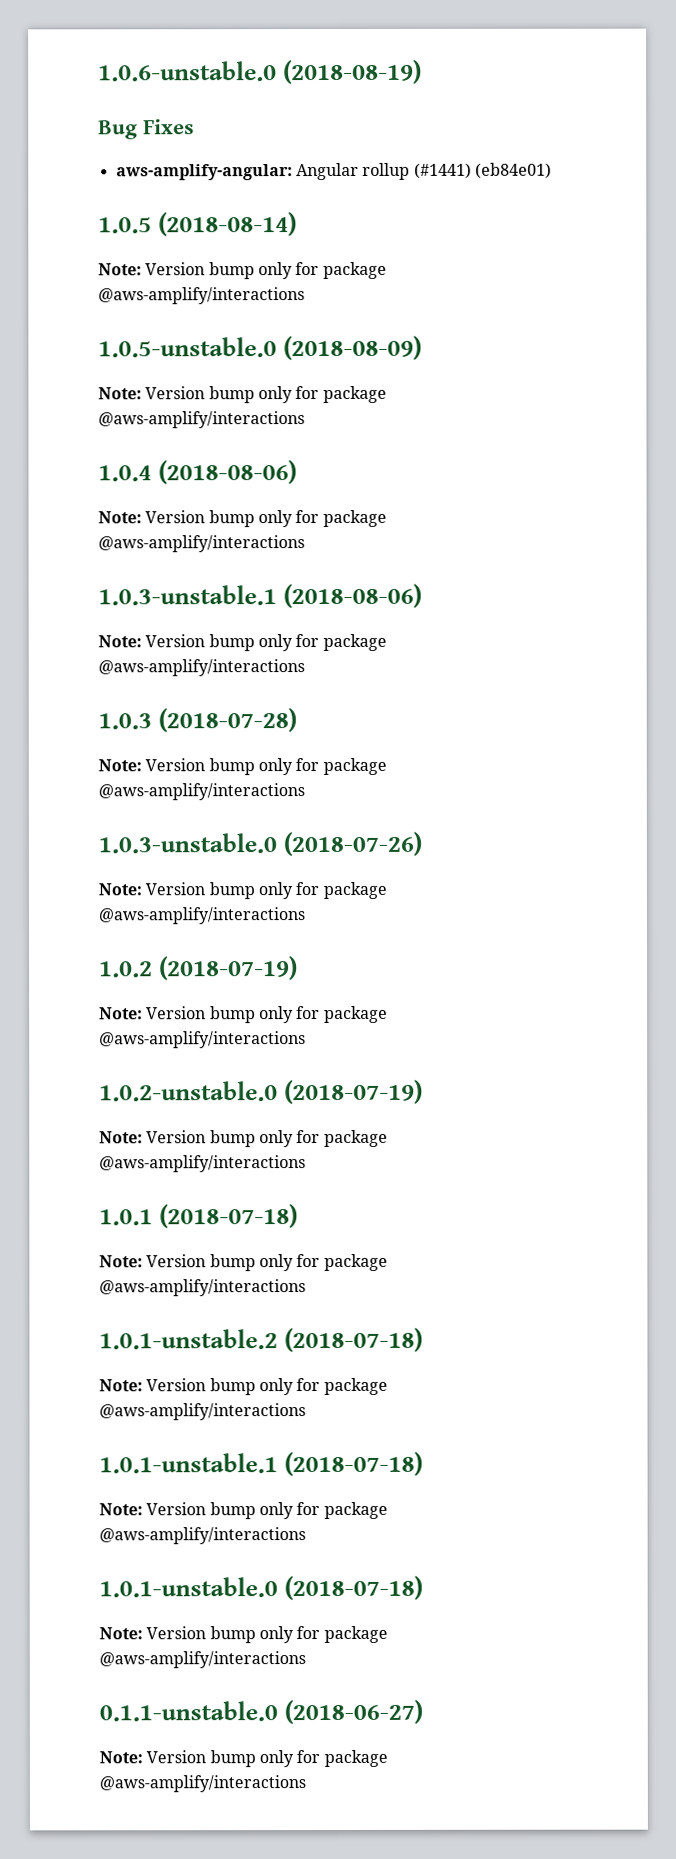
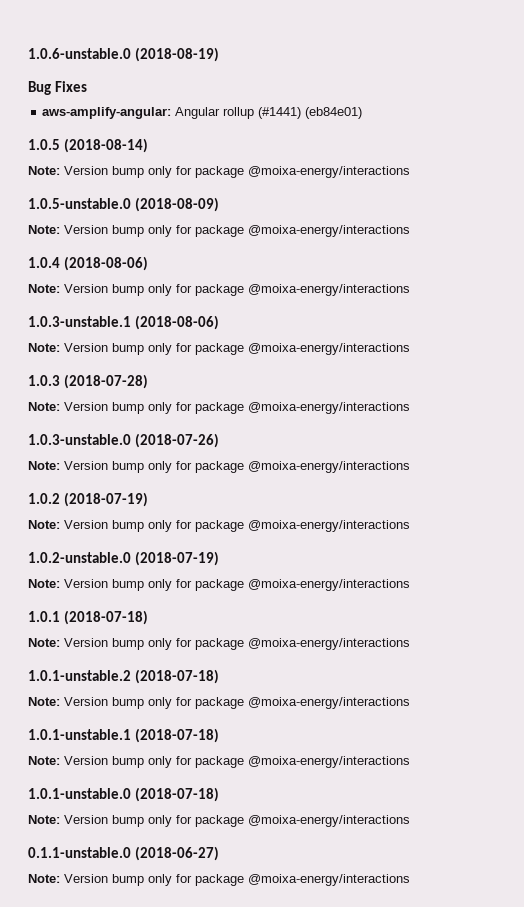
  1.0.5 (2018-08-14)
- Note: Version bump only for package @aws-amplify/interactions
+ Note: Version bump only for package @moixa-energy/interactions
  1.0.5-unstable.0 (2018-08-09)
- Note: Version bump only for package @aws-amplify/interactions
+ Note: Version bump only for package @moixa-energy/interactions
  1.0.4 (2018-08-06)
- Note: Version bump only for package @aws-amplify/interactions
+ Note: Version bump only for package @moixa-energy/interactions
  1.0.3-unstable.1 (2018-08-06)
- Note: Version bump only for package @aws-amplify/interactions
+ Note: Version bump only for package @moixa-energy/interactions
  1.0.3 (2018-07-28)
- Note: Version bump only for package @aws-amplify/interactions
+ Note: Version bump only for package @moixa-energy/interactions
  1.0.3-unstable.0 (2018-07-26)
- Note: Version bump only for package @aws-amplify/interactions
+ Note: Version bump only for package @moixa-energy/interactions
  1.0.2 (2018-07-19)
- Note: Version bump only for package @aws-amplify/interactions
+ Note: Version bump only for package @moixa-energy/interactions
  1.0.2-unstable.0 (2018-07-19)
- Note: Version bump only for package @aws-amplify/interactions
+ Note: Version bump only for package @moixa-energy/interactions
  1.0.1 (2018-07-18)
- Note: Version bump only for package @aws-amplify/interactions
+ Note: Version bump only for package @moixa-energy/interactions
  1.0.1-unstable.2 (2018-07-18)
- Note: Version bump only for package @aws-amplify/interactions
+ Note: Version bump only for package @moixa-energy/interactions
  1.0.1-unstable.1 (2018-07-18)
- Note: Version bump only for package @aws-amplify/interactions
+ Note: Version bump only for package @moixa-energy/interactions
  1.0.1-unstable.0 (2018-07-18)
- Note: Version bump only for package @aws-amplify/interactions
+ Note: Version bump only for package @moixa-energy/interactions
  0.1.1-unstable.0 (2018-06-27)
- Note: Version bump only for package @aws-amplify/interactions
+ Note: Version bump only for package @moixa-energy/interactions

